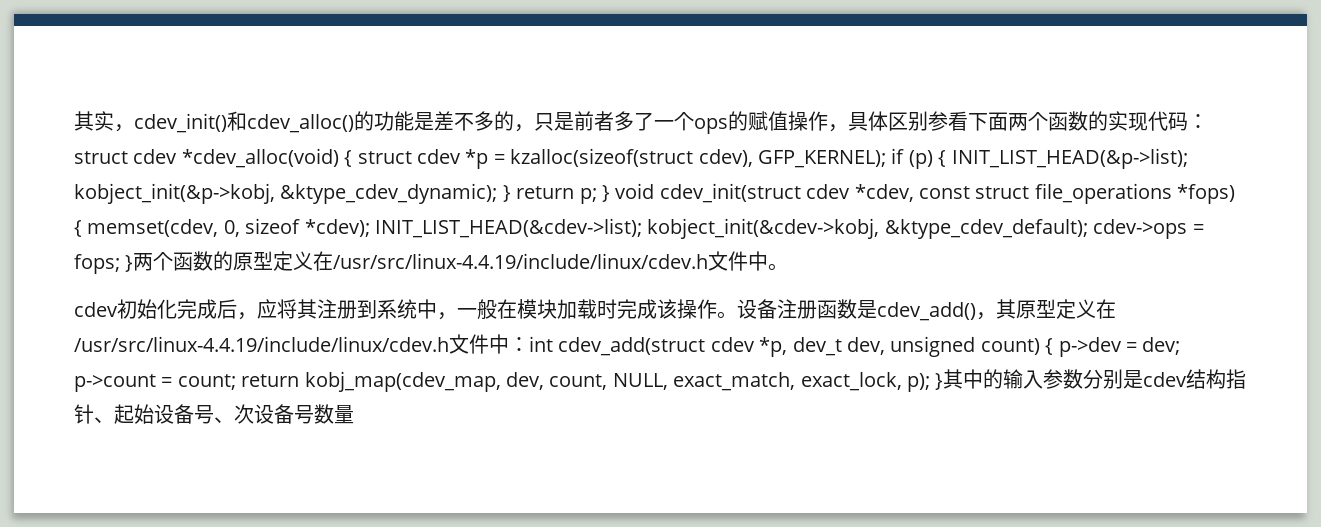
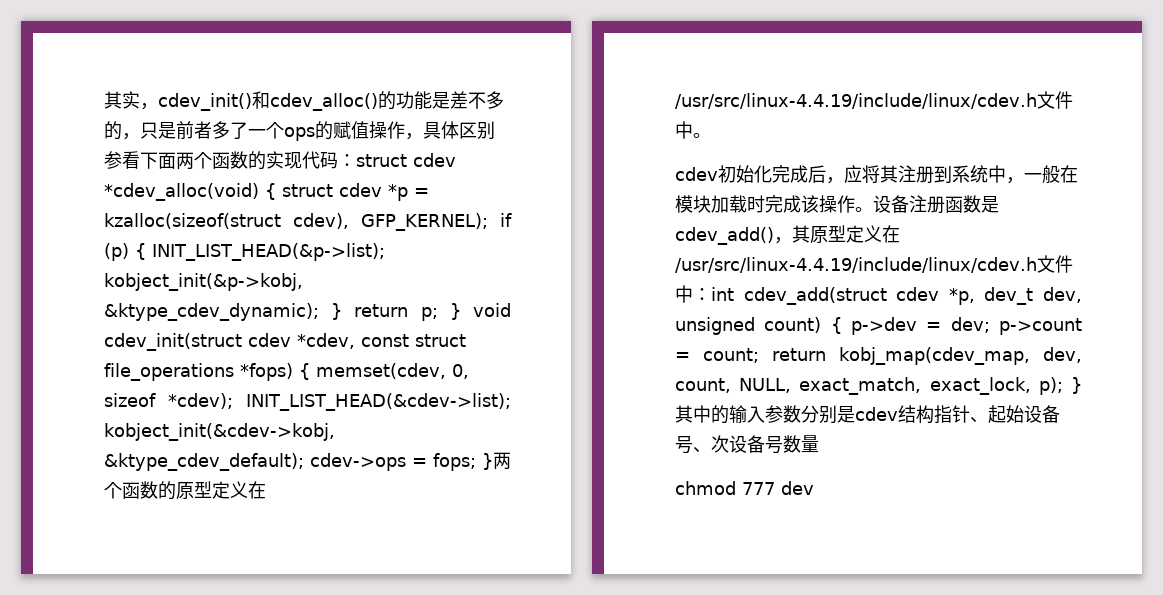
+ chmod 777 dev

